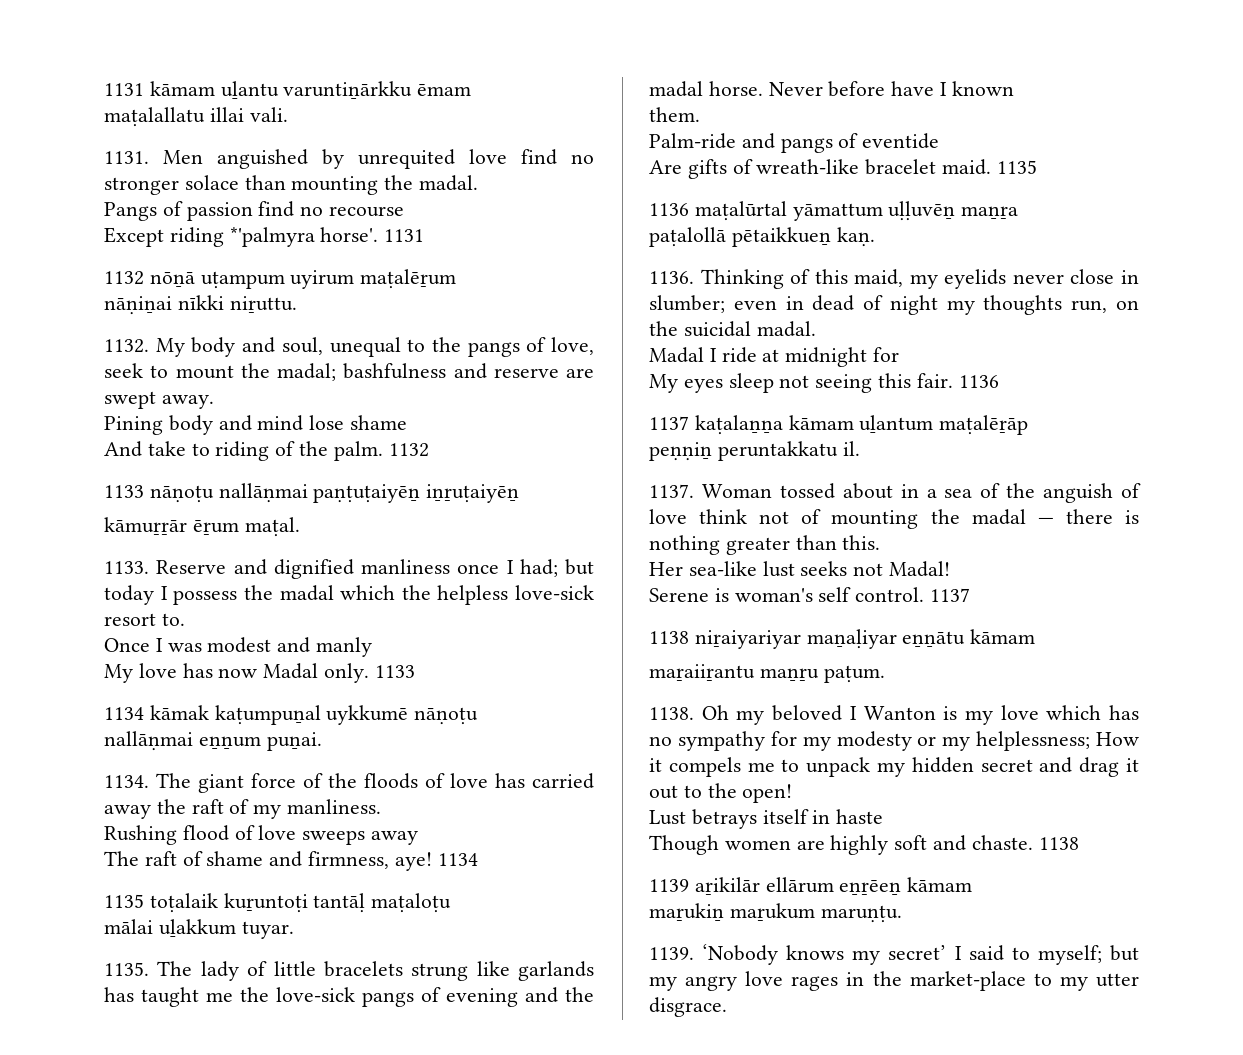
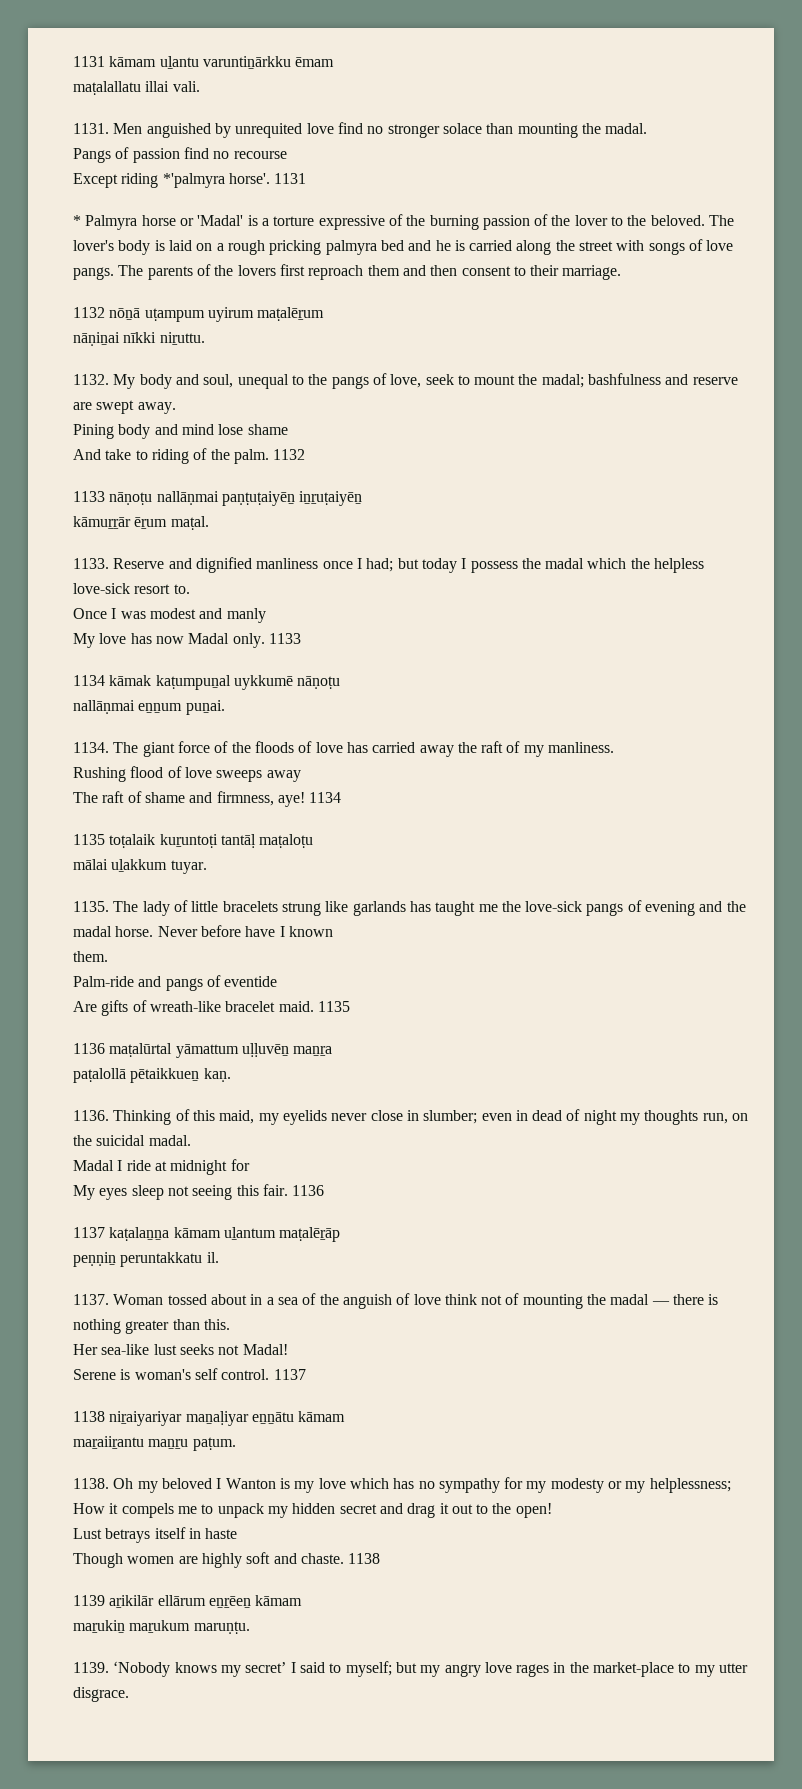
+ * Palmyra horse or 'Madal' is a torture expressive of the burning passion of the lover to the beloved. The lover's body is laid on a rough pricking palmyra bed and he is carried along the street with songs of love pangs. The parents of the lovers first reproach them and then consent to their marriage.

